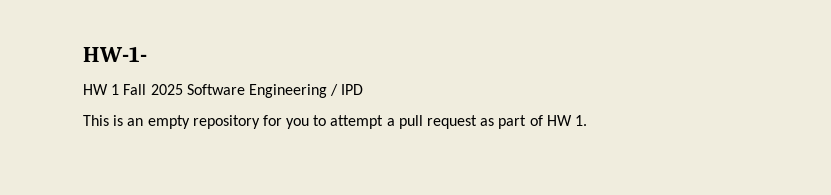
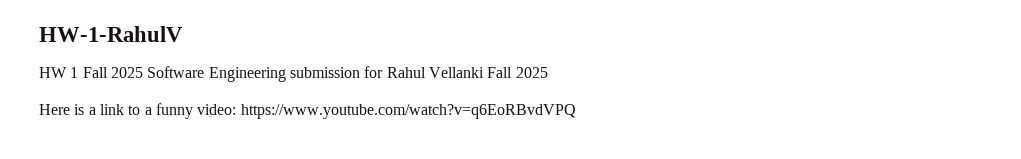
- HW-1-
+ HW-1-RahulV
- HW 1 Fall 2025 Software Engineering / IPD
- This is an empty repository for you to attempt a pull request as part of HW 1.
+ HW 1 Fall 2025 Software Engineering submission for Rahul Vellanki Fall 2025
+ Here is a link to a funny video: https://www.youtube.com/watch?v=q6EoRBvdVPQ

